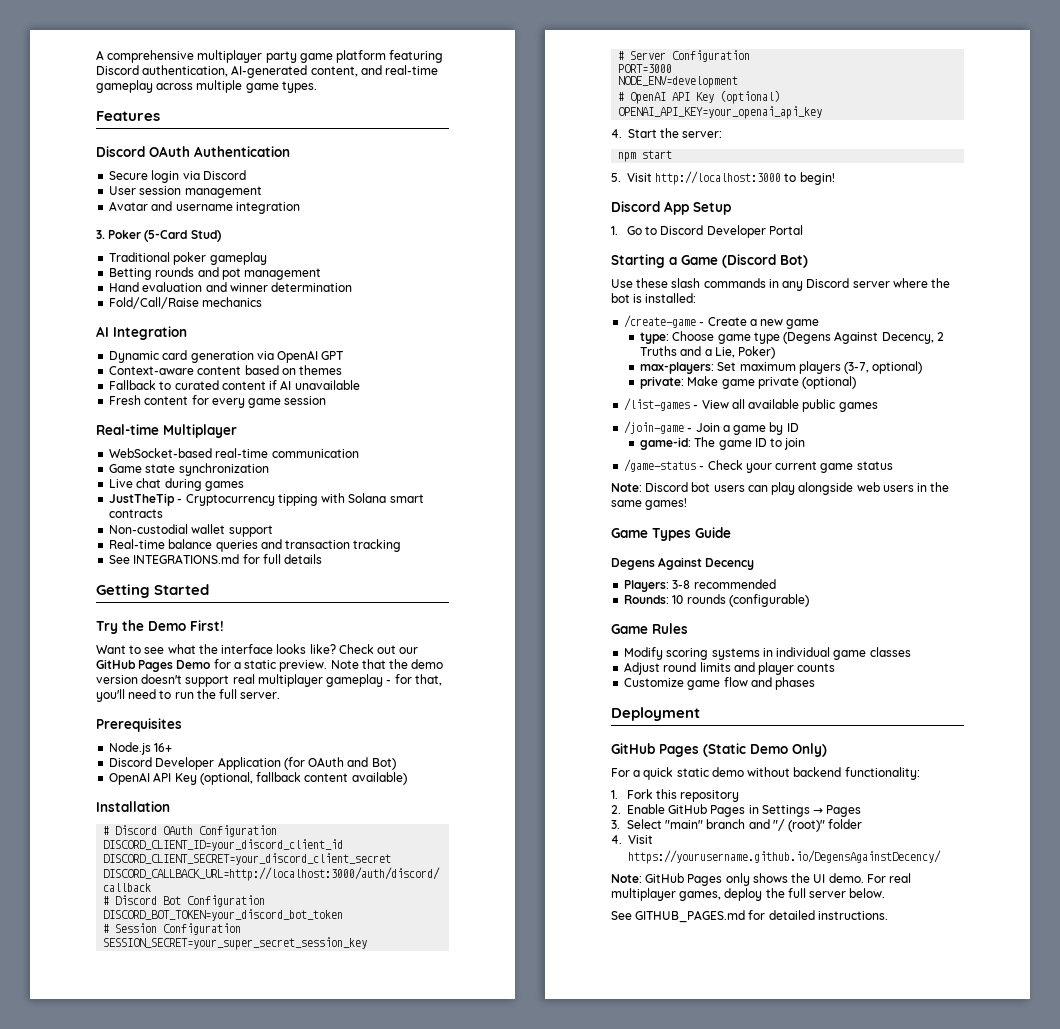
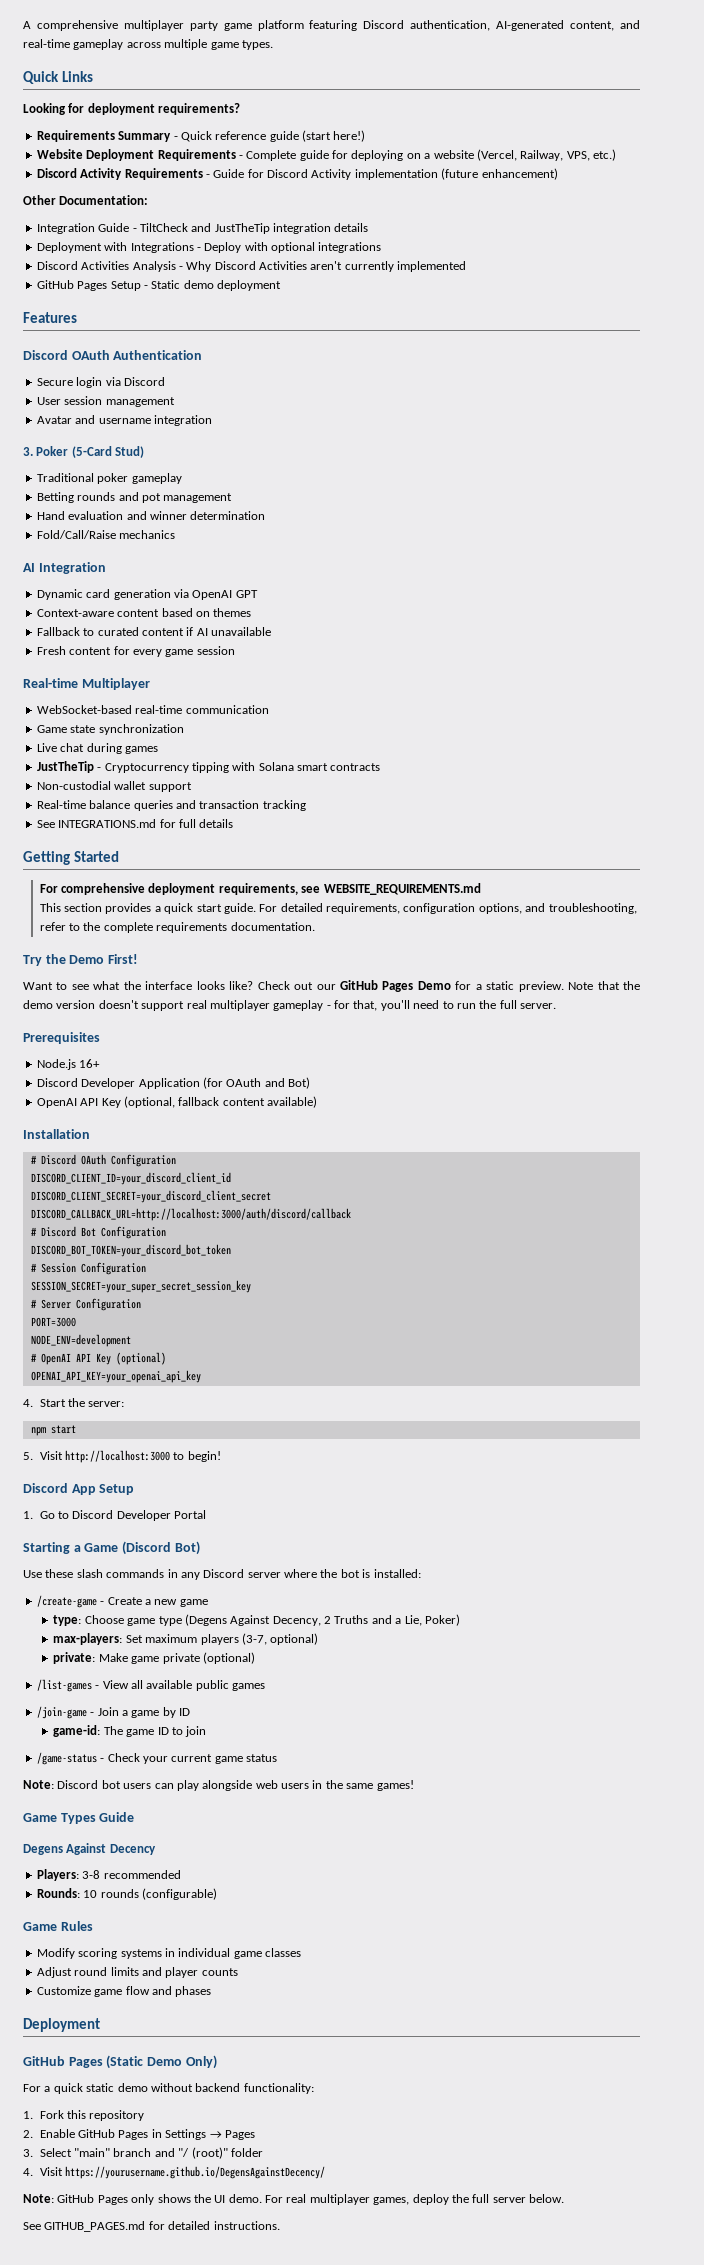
+ Quick Links
+ Looking for deployment requirements?
+ Requirements Summary - Quick reference guide (start here!)
+ Website Deployment Requirements - Complete guide for deploying on a website (Vercel, Railway, VPS, etc.)
+ Discord Activity Requirements - Guide for Discord Activity implementation (future enhancement)
+ Other Documentation:
+ Integration Guide - TiltCheck and JustTheTip integration details
+ Deployment with Integrations - Deploy with optional integrations
+ Discord Activities Analysis - Why Discord Activities aren't currently implemented
+ GitHub Pages Setup - Static demo deployment
+ For comprehensive deployment requirements, see WEBSITE_REQUIREMENTS.md
+ This section provides a quick start guide. For detailed requirements, configuration options, and troubleshooting, refer to the complete requirements documentation.

